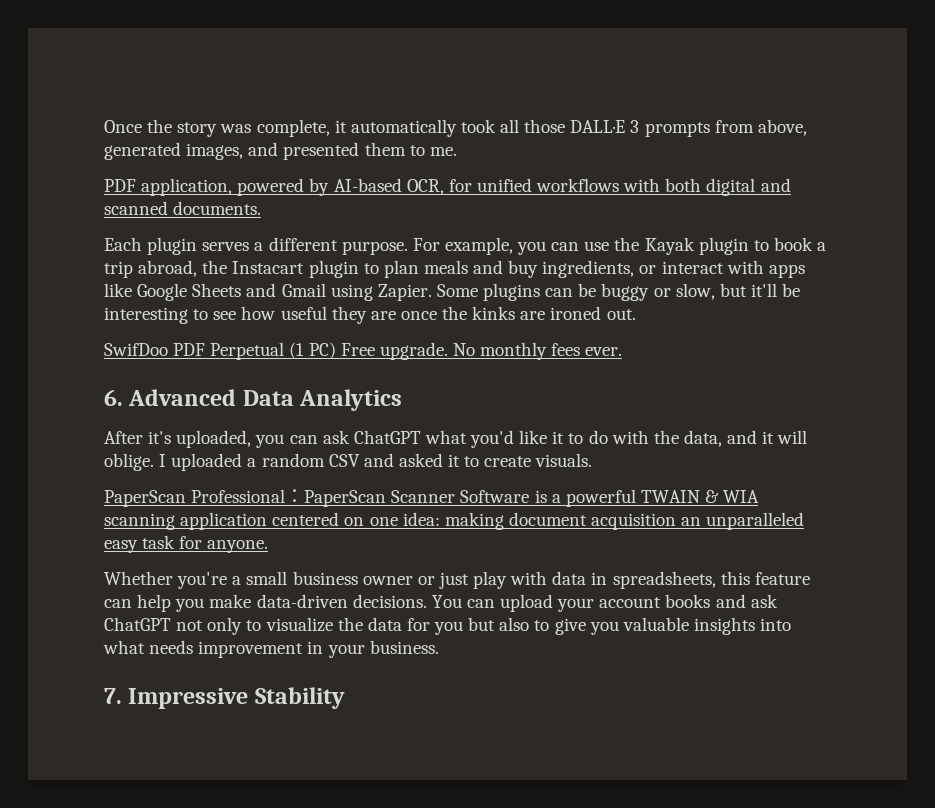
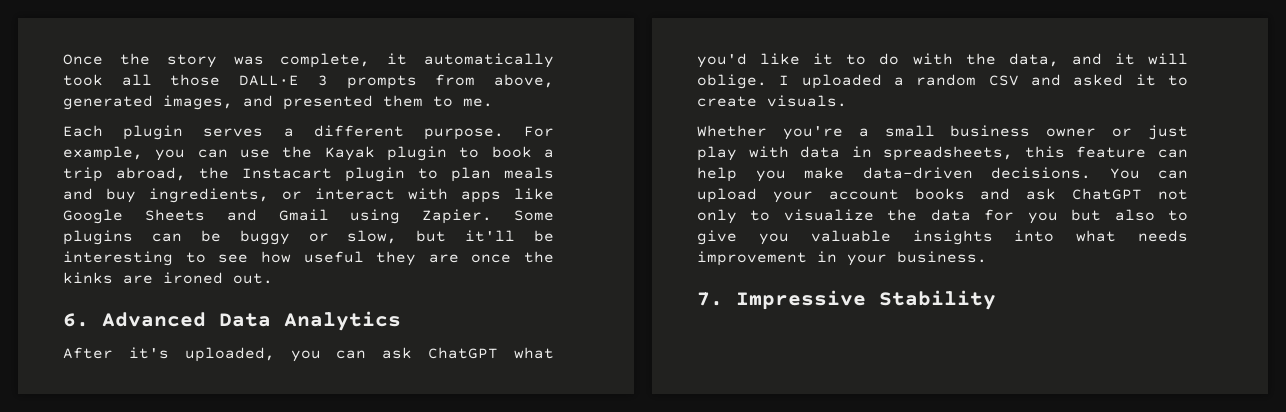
- PDF application, powered by AI-based OCR, for unified workflows with both digital and scanned documents.
- SwifDoo PDF Perpetual (1 PC) Free upgrade. No monthly fees ever.
- PaperScan Professional：PaperScan Scanner Software is a powerful TWAIN & WIA scanning application centered on one idea: making document acquisition an unparalleled easy task for anyone.

